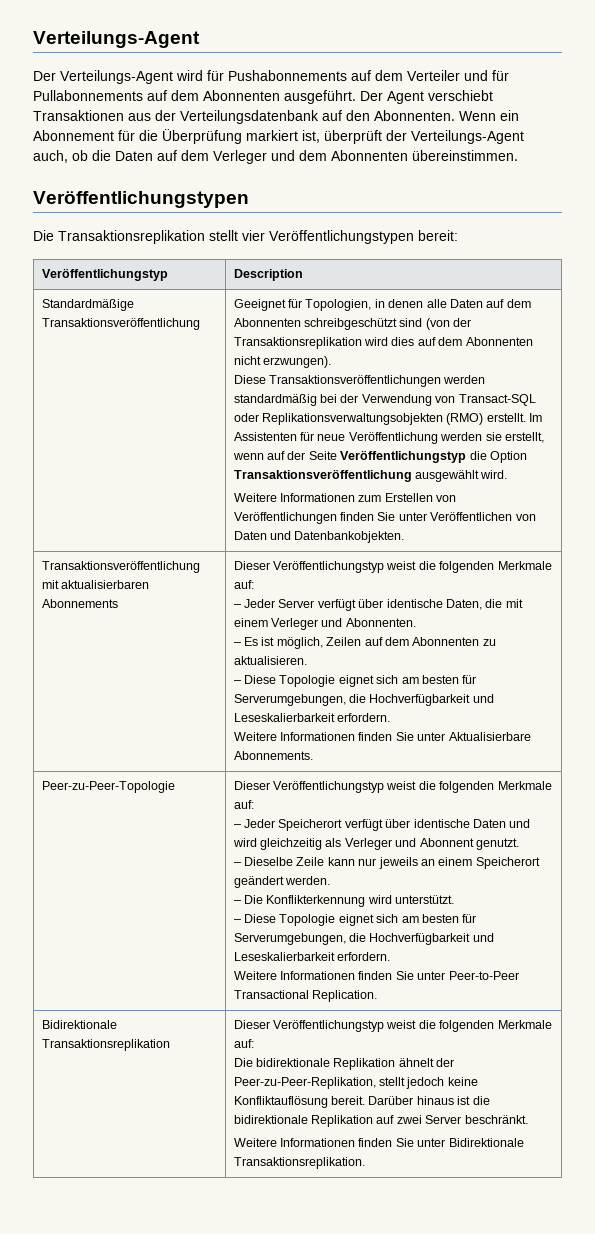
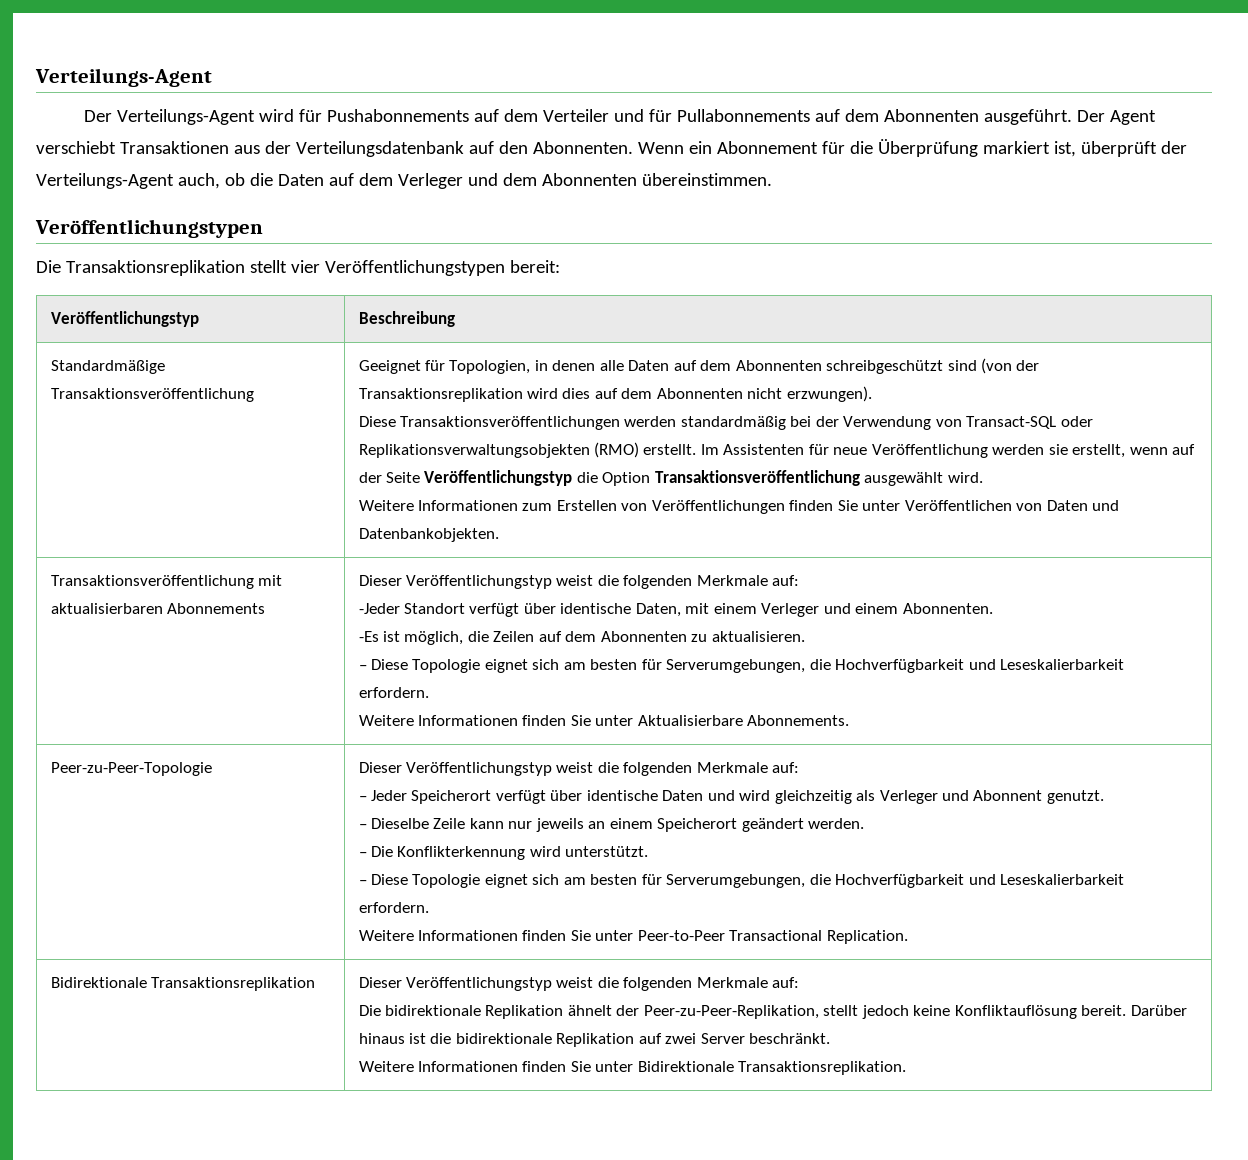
- Veröffentlichungstyp | Description
+ Veröffentlichungstyp | Beschreibung
- – Jeder Server verfügt über identische Daten, die mit einem Verleger und Abonnenten.
+ -Jeder Standort verfügt über identische Daten, mit einem Verleger und einem Abonnenten.
- – Es ist möglich, Zeilen auf dem Abonnenten zu aktualisieren.
+ -Es ist möglich, die Zeilen auf dem Abonnenten zu aktualisieren.

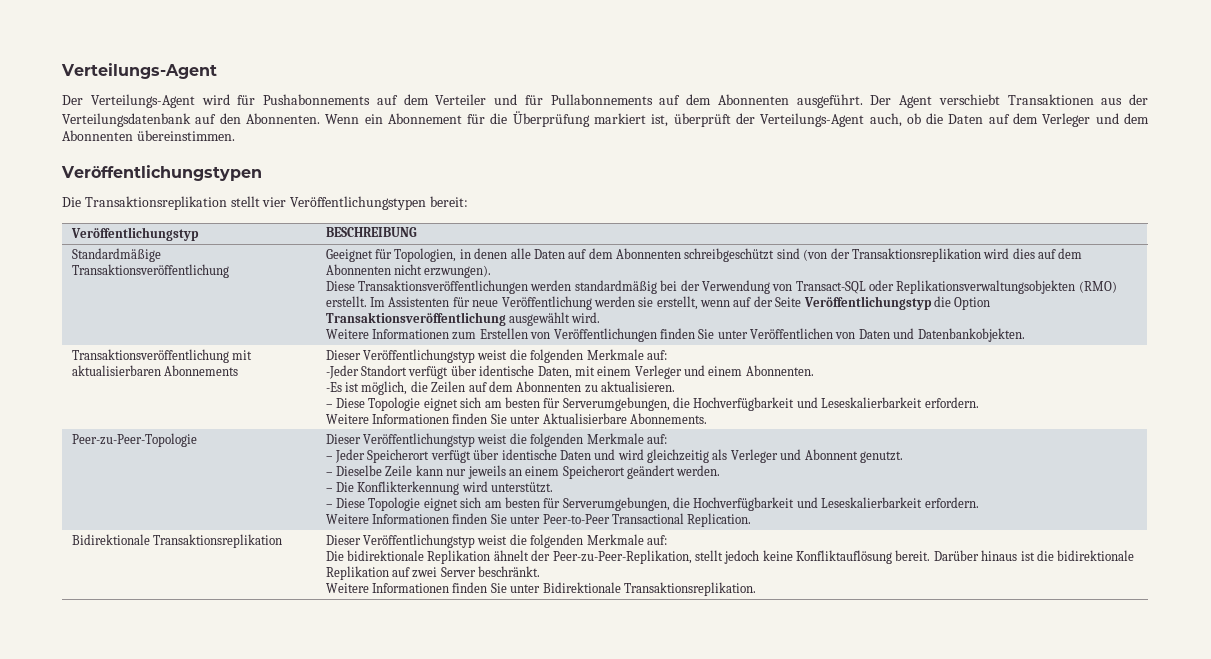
- Veröffentlichungstyp | Beschreibung
+ Veröffentlichungstyp | BESCHREIBUNG

